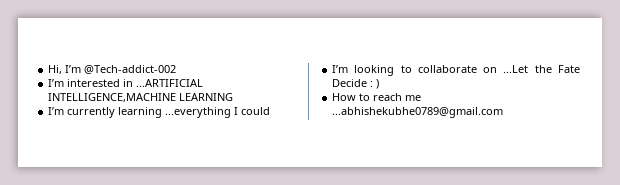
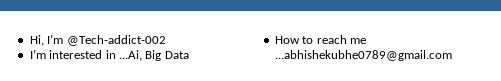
- I’m interested in ...ARTIFICIAL INTELLIGENCE,MACHINE LEARNING
- I’m currently learning ...everything I could
- I’m looking to collaborate on ...Let the Fate Decide : )
+ I’m interested in ...Ai, Big Data

